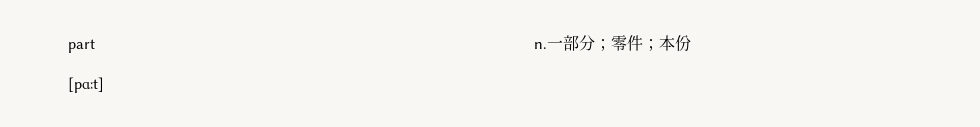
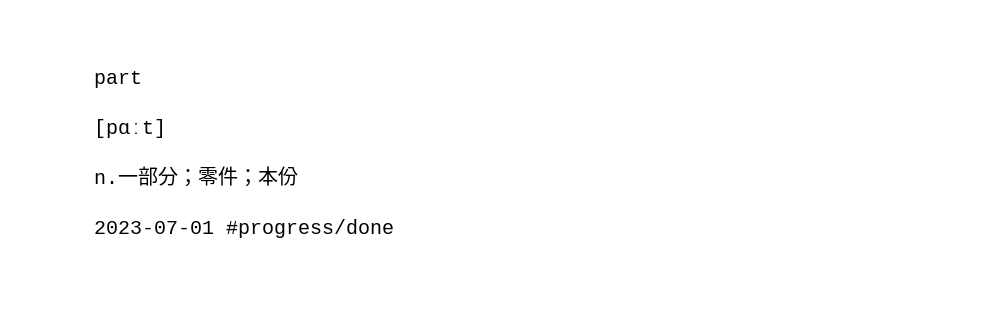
+ 2023-07-01 #progress/done

